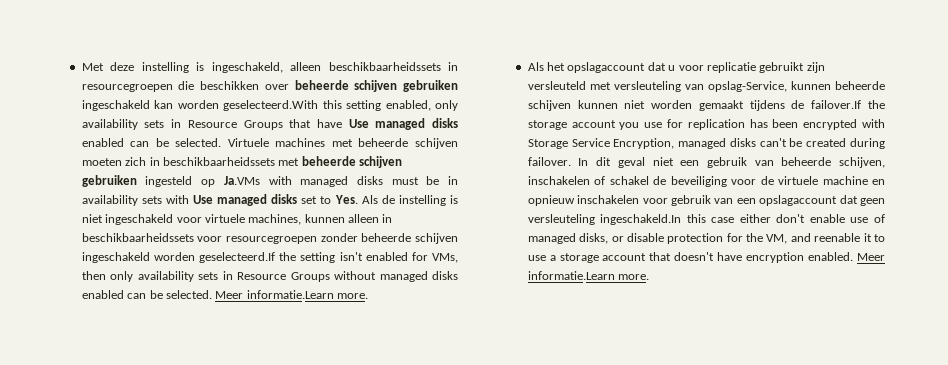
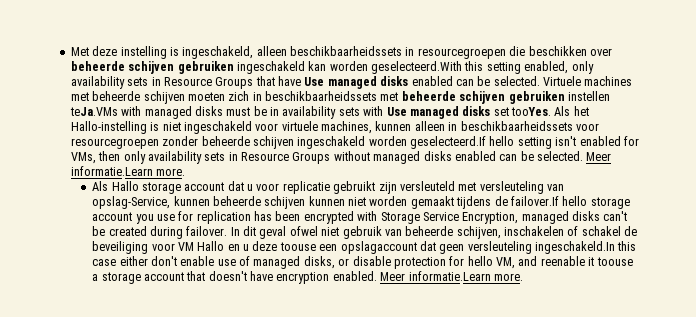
- Virtuele machines met beheerde schijven moeten zich in beschikbaarheidssets met beheerde schijven gebruiken ingesteld op Ja.VMs with managed disks must be in availability sets with Use managed disks set to Yes. Als de instelling is niet ingeschakeld voor virtuele machines, kunnen alleen in beschikbaarheidssets voor resourcegroepen zonder beheerde schijven ingeschakeld worden geselecteerd.If the setting isn't enabled for VMs, then only availability sets in Resource Groups without managed disks enabled can be selected.
+ Virtuele machines met beheerde schijven moeten zich in beschikbaarheidssets met beheerde schijven gebruiken instellen teJa.VMs with managed disks must be in availability sets with Use managed disks set tooYes. Als het Hallo-instelling is niet ingeschakeld voor virtuele machines, kunnen alleen in beschikbaarheidssets voor resourcegroepen zonder beheerde schijven ingeschakeld worden geselecteerd.If hello setting isn't enabled for VMs, then only availability sets in Resource Groups without managed disks enabled can be selected.
- Als het opslagaccount dat u voor replicatie gebruikt zijn versleuteld met versleuteling van opslag-Service, kunnen beheerde schijven kunnen niet worden gemaakt tijdens de failover.If the storage account you use for replication has been encrypted with Storage Service Encryption, managed disks can't be created during failover.
+ Als Hallo storage account dat u voor replicatie gebruikt zijn versleuteld met versleuteling van opslag-Service, kunnen beheerde schijven kunnen niet worden gemaakt tijdens de failover.If hello storage account you use for replication has been encrypted with Storage Service Encryption, managed disks can't be created during failover.
- In dit geval niet een gebruik van beheerde schijven, inschakelen of schakel de beveiliging voor de virtuele machine en opnieuw inschakelen voor gebruik van een opslagaccount dat geen versleuteling ingeschakeld.In this case either don't enable use of managed disks, or disable protection for the VM, and reenable it to use a storage account that doesn't have encryption enabled.
+ In dit geval ofwel niet gebruik van beheerde schijven, inschakelen of schakel de beveiliging voor VM Hallo en u deze toouse een opslagaccount dat geen versleuteling ingeschakeld.In this case either don't enable use of managed disks, or disable protection for hello VM, and reenable it toouse a storage account that doesn't have encryption enabled.

